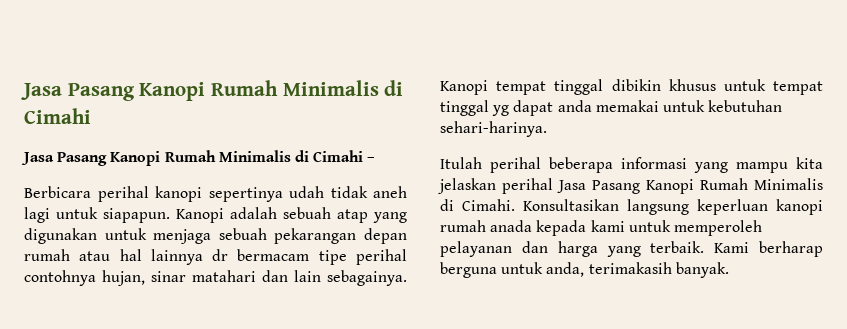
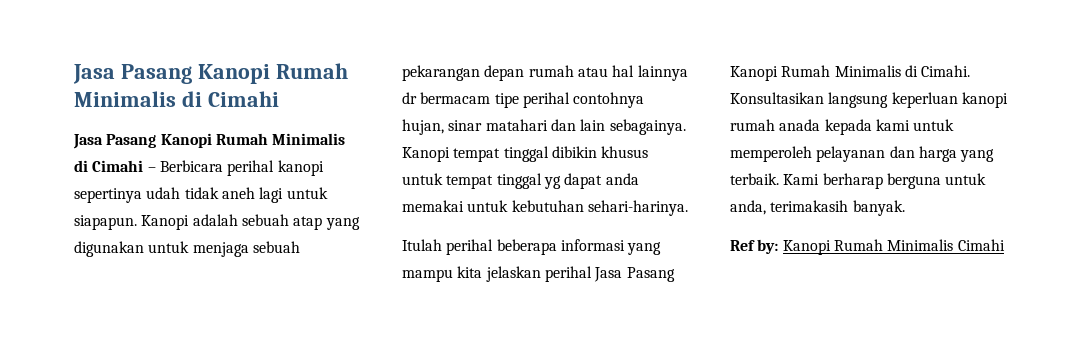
- Jasa Pasang Kanopi Rumah Minimalis di Cimahi –
- Berbicara perihal kanopi sepertinya udah tidak aneh lagi untuk siapapun.
+ Jasa Pasang Kanopi Rumah Minimalis di Cimahi – Berbicara perihal kanopi sepertinya udah tidak aneh lagi untuk siapapun.
+ Ref by: Kanopi Rumah Minimalis Cimahi

